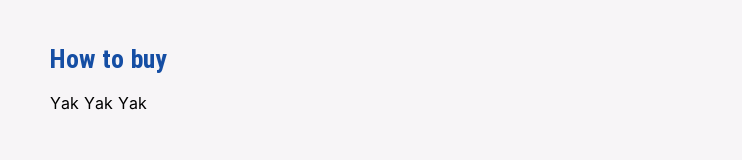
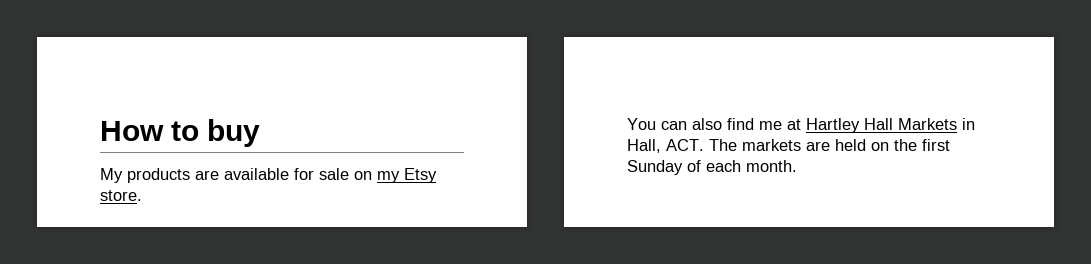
- Yak Yak Yak
+ My products are available for sale on my Etsy store.
+ You can also find me at Hartley Hall Markets in Hall, ACT. The markets are held on the first Sunday of each month.

